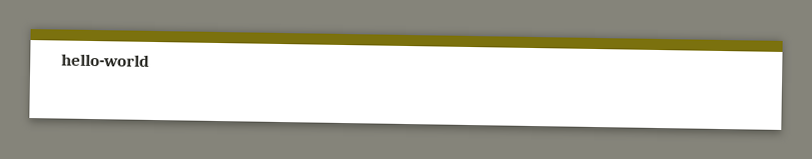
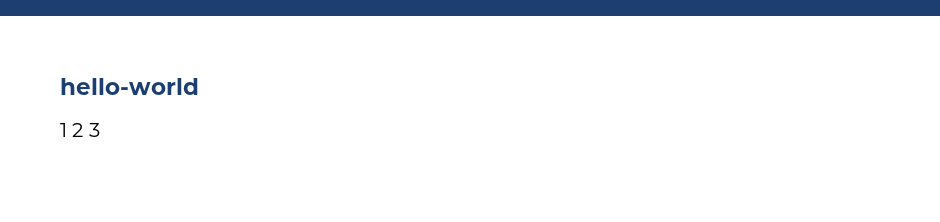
+ 1 2 3

